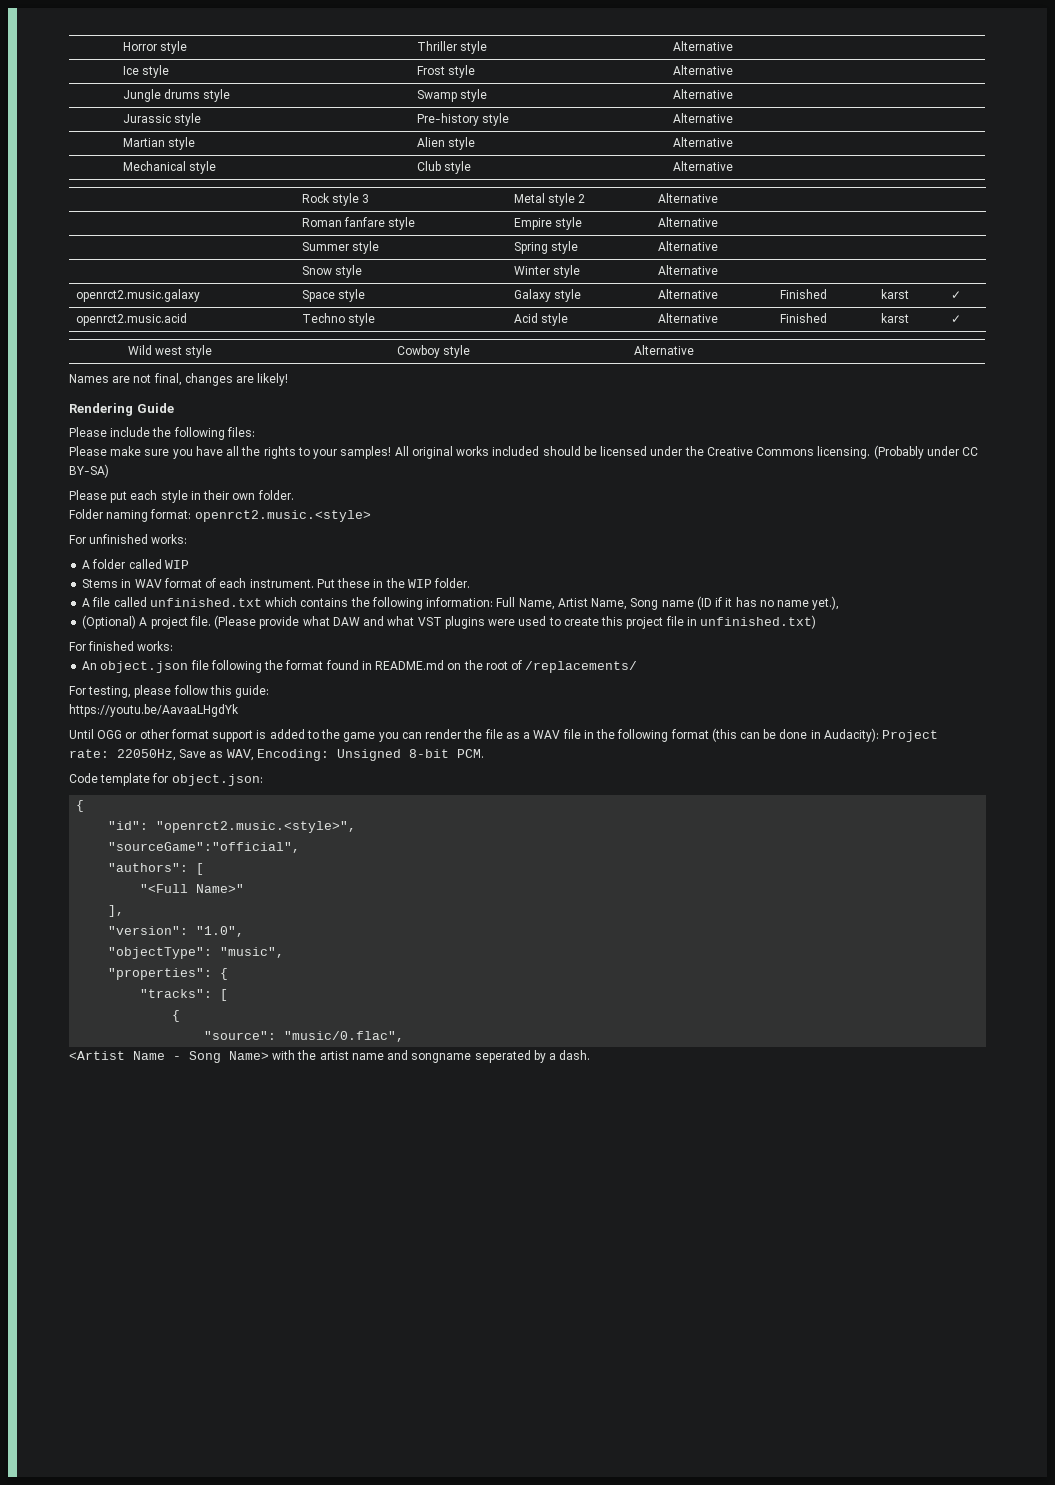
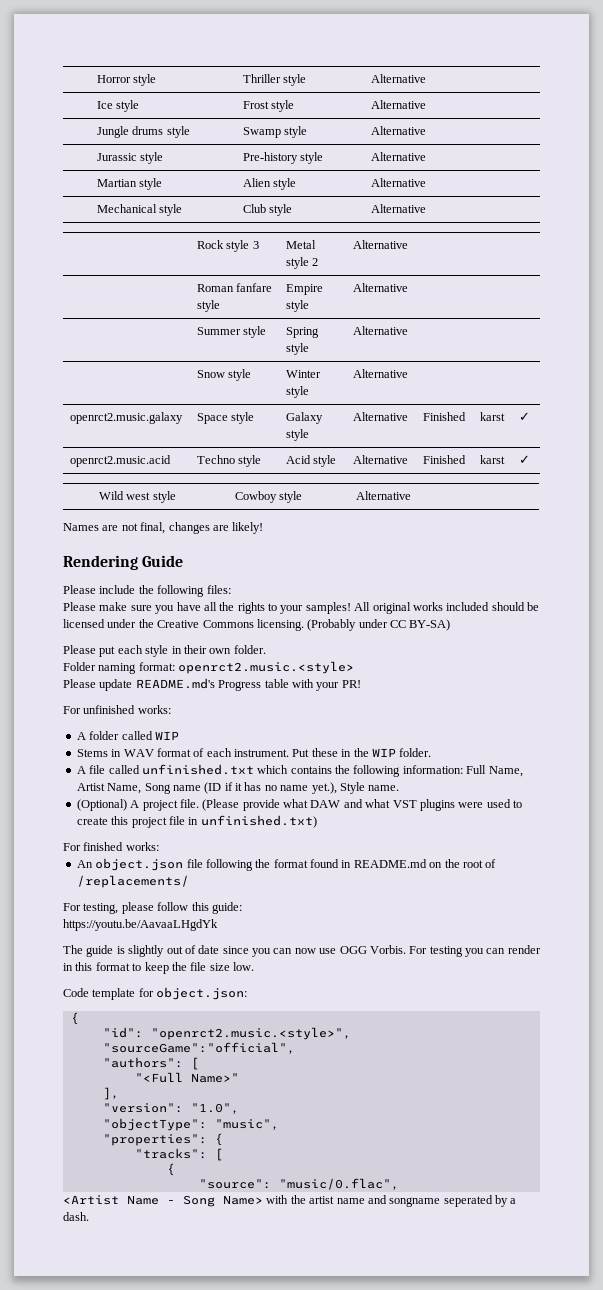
+ Please update README.md's Progress table with your PR!
- A file called unfinished.txt which contains the following information: Full Name, Artist Name, Song name (ID if it has no name yet.),
+ A file called unfinished.txt which contains the following information: Full Name, Artist Name, Song name (ID if it has no name yet.), Style name.
- Until OGG or other format support is added to the game you can render the file as a WAV file in the following format (this can be done in Audacity): Project rate: 22050Hz, Save as WAV, Encoding: Unsigned 8-bit PCM.
+ The guide is slightly out of date since you can now use OGG Vorbis. For testing you can render in this format to keep the file size low.

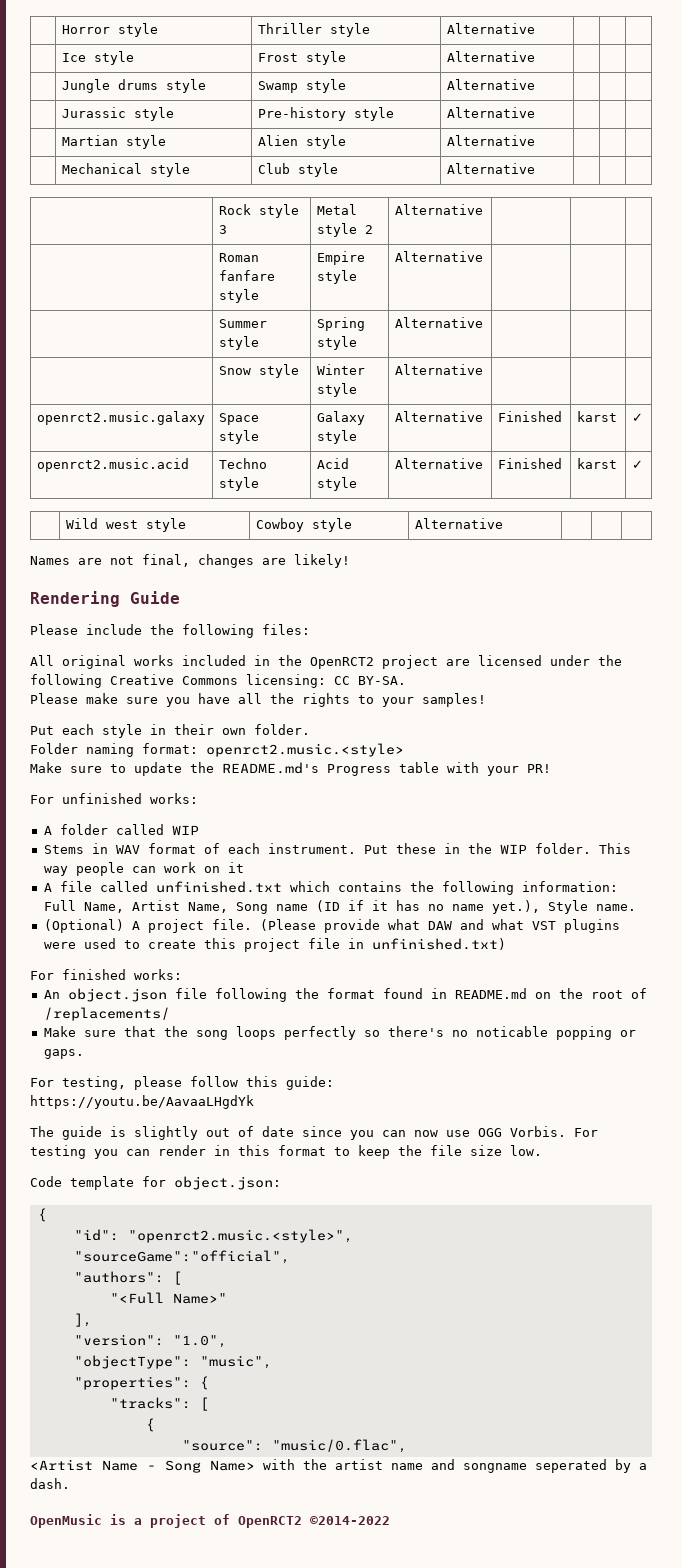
+ All original works included in the OpenRCT2 project are licensed under the following Creative Commons licensing: CC BY-SA.
- Please make sure you have all the rights to your samples! All original works included should be licensed under the Creative Commons licensing. (Probably under CC BY-SA)
- Please put each style in their own folder.
+ Please make sure you have all the rights to your samples!
+ Put each style in their own folder.
- Please update README.md's Progress table with your PR!
+ Make sure to update the README.md's Progress table with your PR!
+ This way people can work on it
+ Make sure that the song loops perfectly so there's no noticable popping or gaps.
+ OpenMusic is a project of OpenRCT2 ©2014-2022

